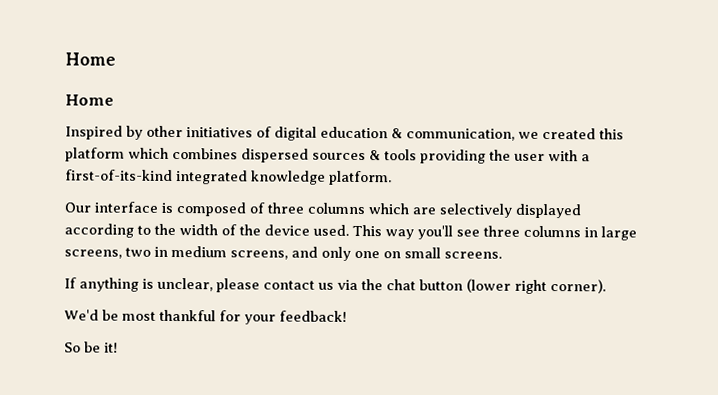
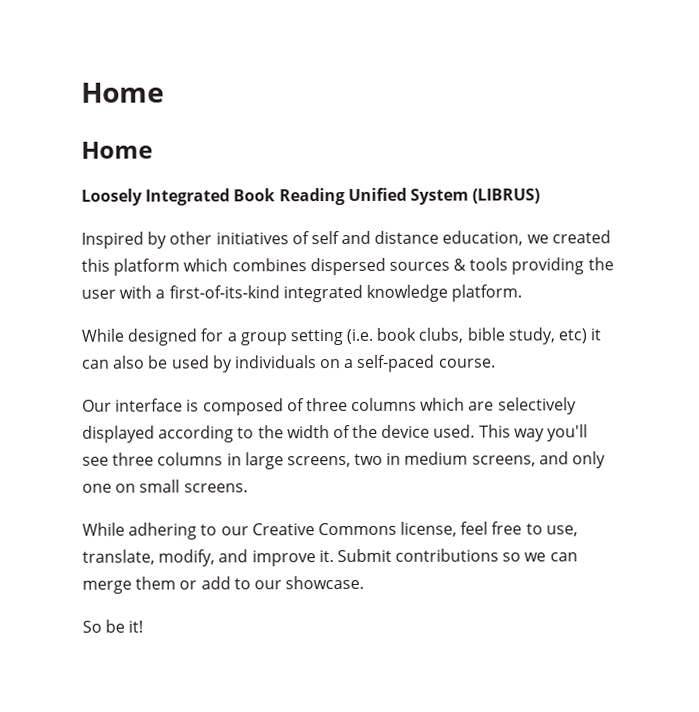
+ Loosely Integrated Book Reading Unified System (LIBRUS)
- Inspired by other initiatives of digital education & communication, we created this platform which combines dispersed sources & tools providing the user with a first-of-its-kind integrated knowledge platform.
+ Inspired by other initiatives of self and distance education, we created this platform which combines dispersed sources & tools providing the user with a first-of-its-kind integrated knowledge platform.
+ While designed for a group setting (i.e. book clubs, bible study, etc) it can also be used by individuals on a self-paced course.
- If anything is unclear, please contact us via the chat button (lower right corner).
- We'd be most thankful for your feedback!
+ While adhering to our Creative Commons license, feel free to use, translate, modify, and improve it. Submit contributions so we can merge them or add to our showcase.

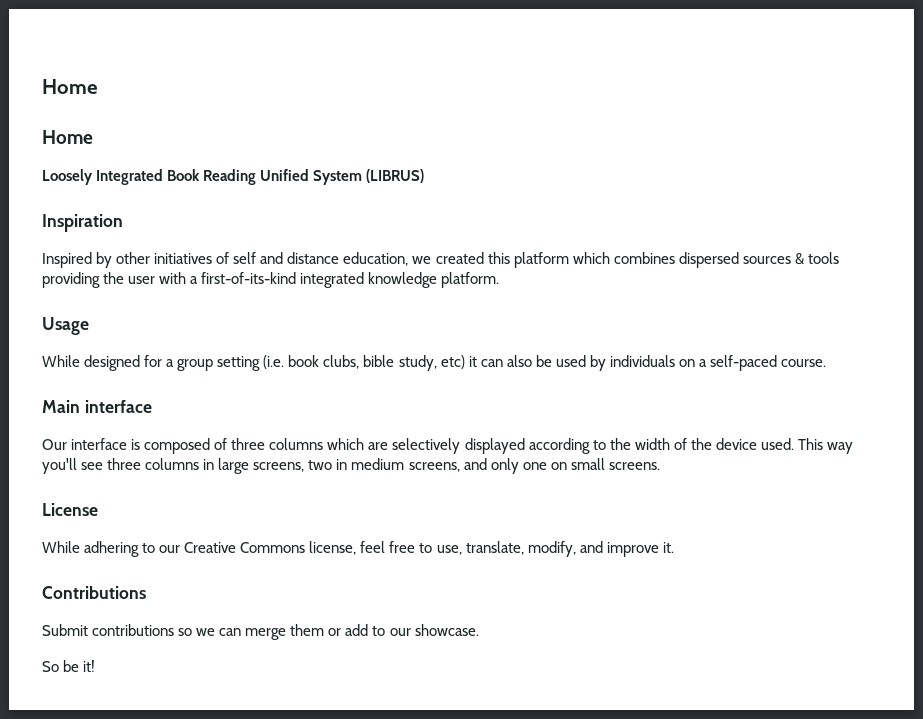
+ Inspiration
+ Usage
+ Main interface
+ License
- While adhering to our Creative Commons license, feel free to use, translate, modify, and improve it. Submit contributions so we can merge them or add to our showcase.
+ While adhering to our Creative Commons license, feel free to use, translate, modify, and improve it.
+ Contributions
+ Submit contributions so we can merge them or add to our showcase.

